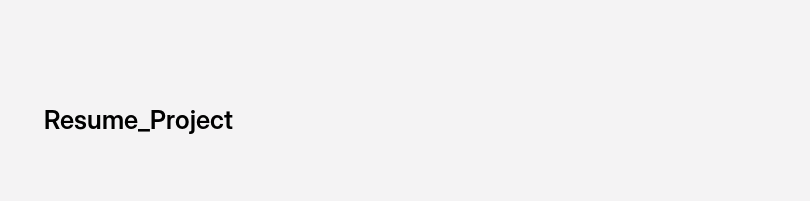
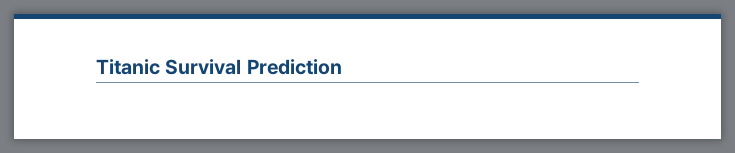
- Resume_Project
+ Titanic Survival Prediction

